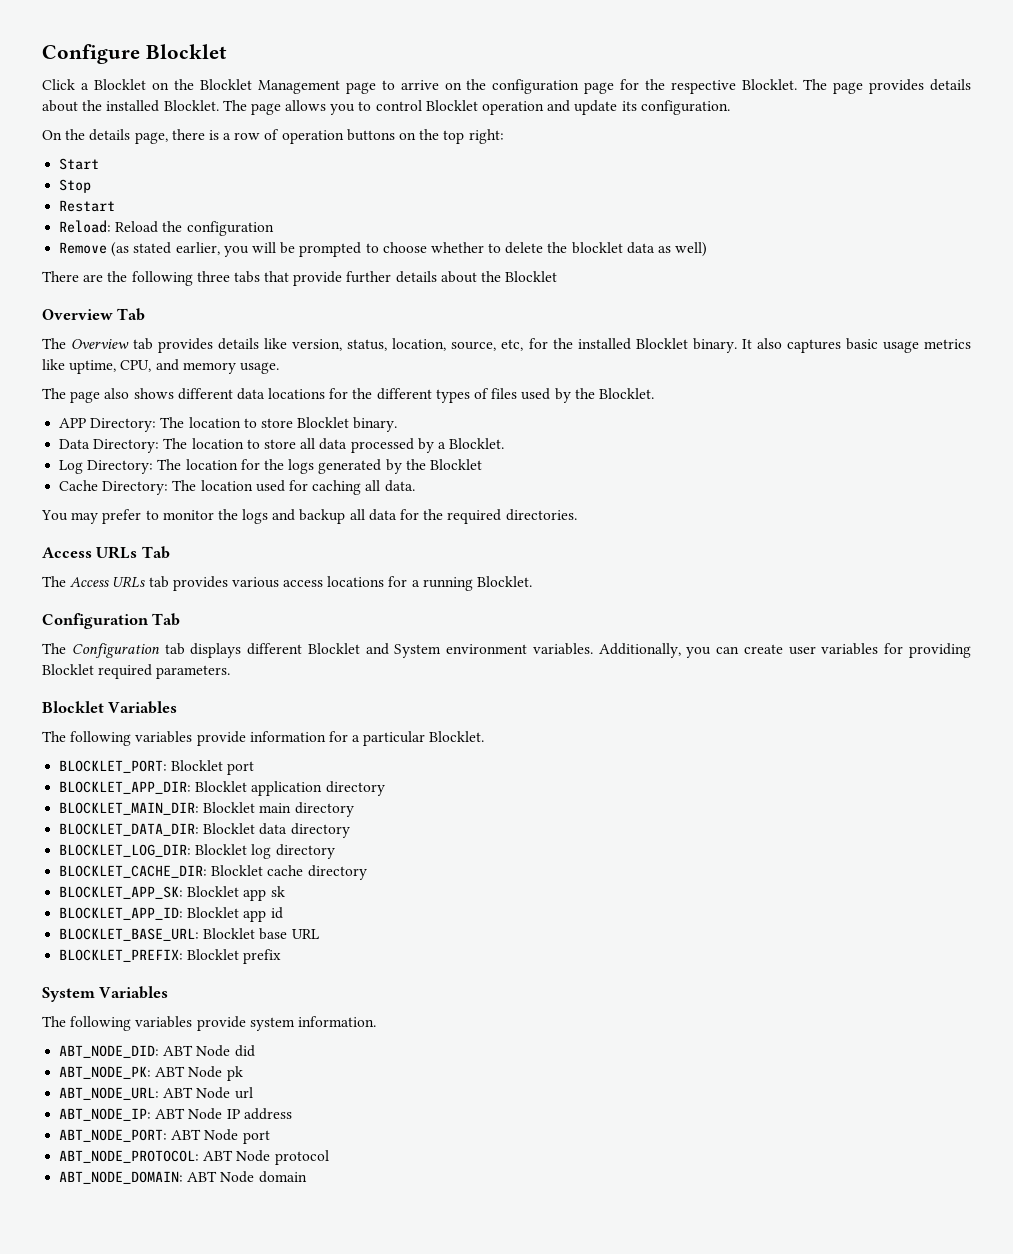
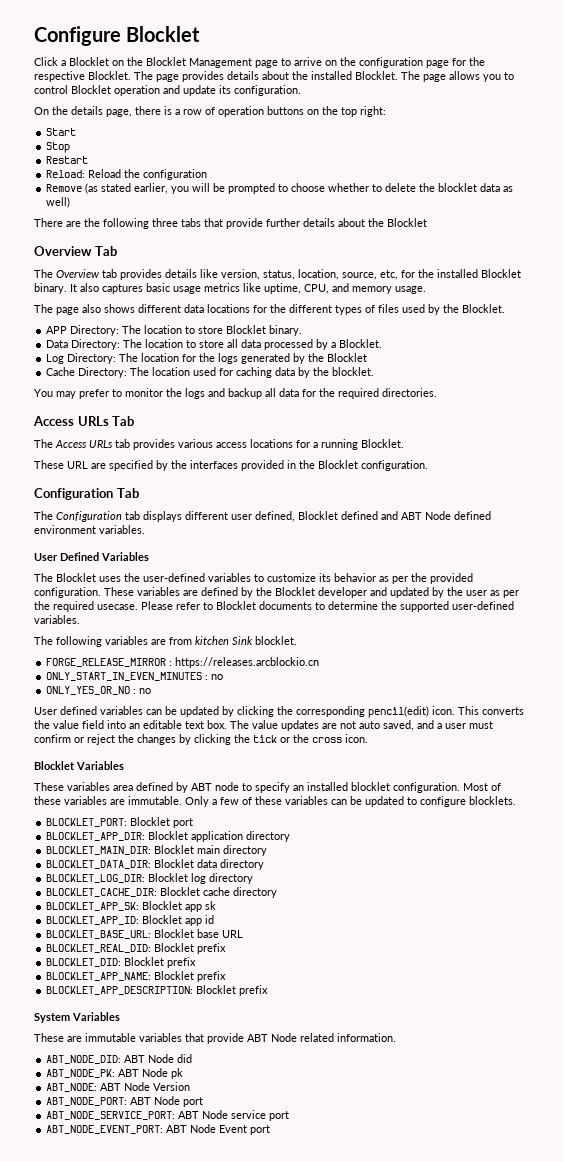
- Cache Directory: The location used for caching all data.
+ Cache Directory: The location used for caching data by the blocklet.
+ These URL are specified by the interfaces provided in the Blocklet configuration.
- The Configuration tab displays different Blocklet and System environment variables. Additionally, you can create user variables for providing Blocklet required parameters.
+ The Configuration tab displays different user defined, Blocklet defined and ABT Node defined environment variables.
+ User Defined Variables
+ The Blocklet uses the user-defined variables to customize its behavior as per the provided configuration. These variables are defined by the Blocklet developer and updated by the user as per the required usecase. Please refer to Blocklet documents to determine the supported user-defined variables.
+ The following variables are from kitchen Sink blocklet.
+ FORGE_RELEASE_MIRROR : https://releases.arcblockio.cn
+ ONLY_START_IN_EVEN_MINUTES : no
+ ONLY_YES_OR_NO : no
+ User defined variables can be updated by clicking the corresponding pencil(edit) icon. This converts the value field into an editable text box. The value updates are not auto saved, and a user must confirm or reject the changes by clicking the tick or the cross icon.
  Blocklet Variables
- The following variables provide information for a particular Blocklet.
+ These variables area defined by ABT node to specify an installed blocklet configuration. Most of these variables are immutable. Only a few of these variables can be updated to configure blocklets.
- BLOCKLET_PREFIX: Blocklet prefix
+ BLOCKLET_REAL_DID: Blocklet prefix
+ BLOCKLET_DID: Blocklet prefix
+ BLOCKLET_APP_NAME: Blocklet prefix
+ BLOCKLET_APP_DESCRIPTION: Blocklet prefix
  System Variables
- The following variables provide system information.
+ These are immutable variables that provide ABT Node related information.
- ABT_NODE_URL: ABT Node url
- ABT_NODE_IP: ABT Node IP address
+ ABT_NODE: ABT Node Version
- ABT_NODE_PROTOCOL: ABT Node protocol
- ABT_NODE_DOMAIN: ABT Node domain
+ ABT_NODE_SERVICE_PORT: ABT Node service port
+ ABT_NODE_EVENT_PORT: ABT Node Event port

